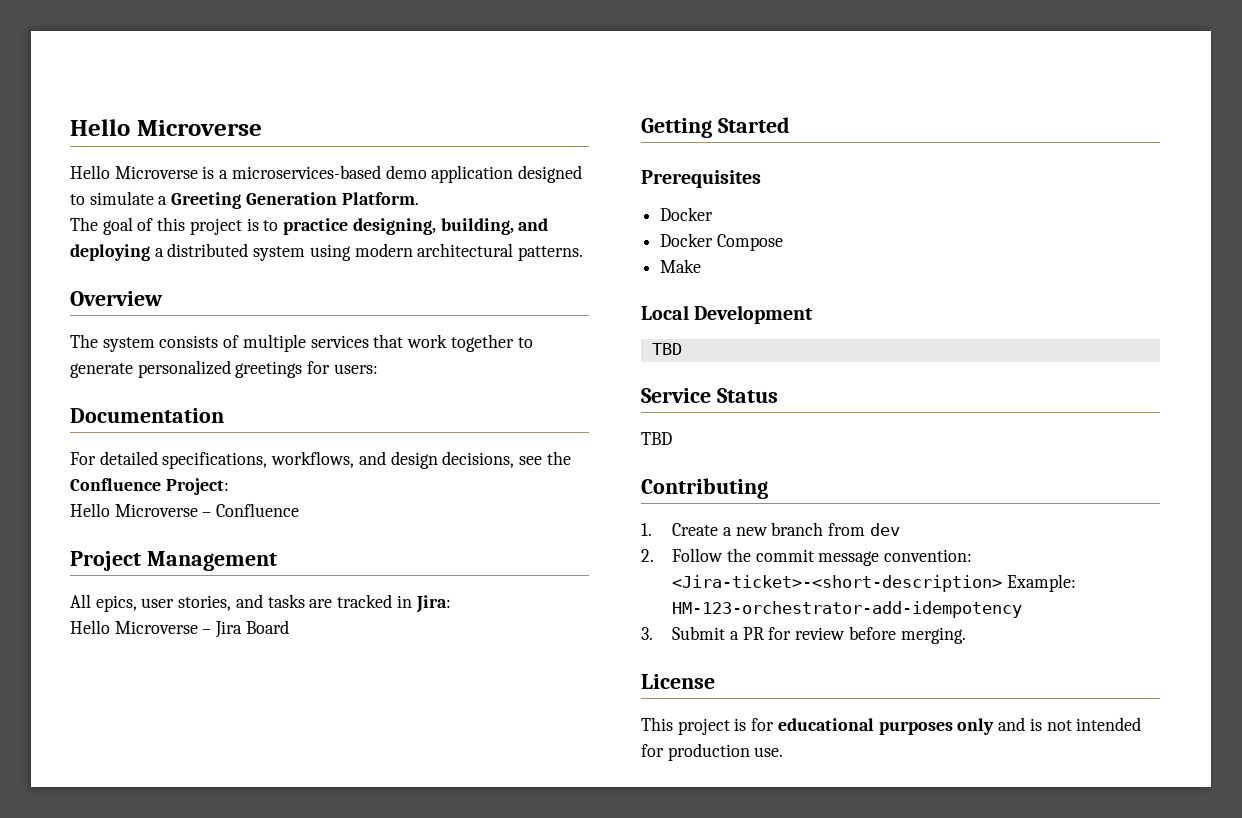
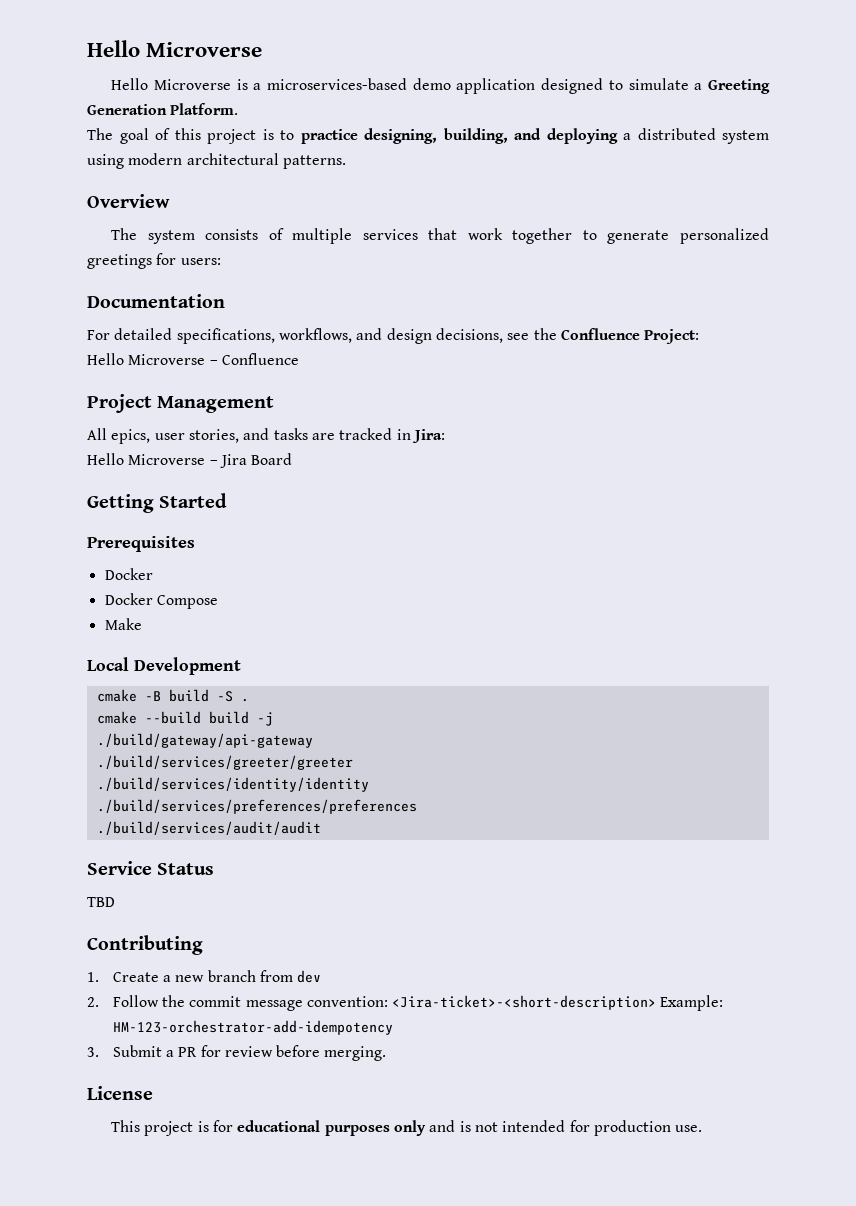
  Local Development
- TBD
+ cmake -B build -S .
+ cmake --build build -j
+ ./build/gateway/api-gateway
+ ./build/services/greeter/greeter
+ ./build/services/identity/identity
+ ./build/services/preferences/preferences
+ ./build/services/audit/audit

